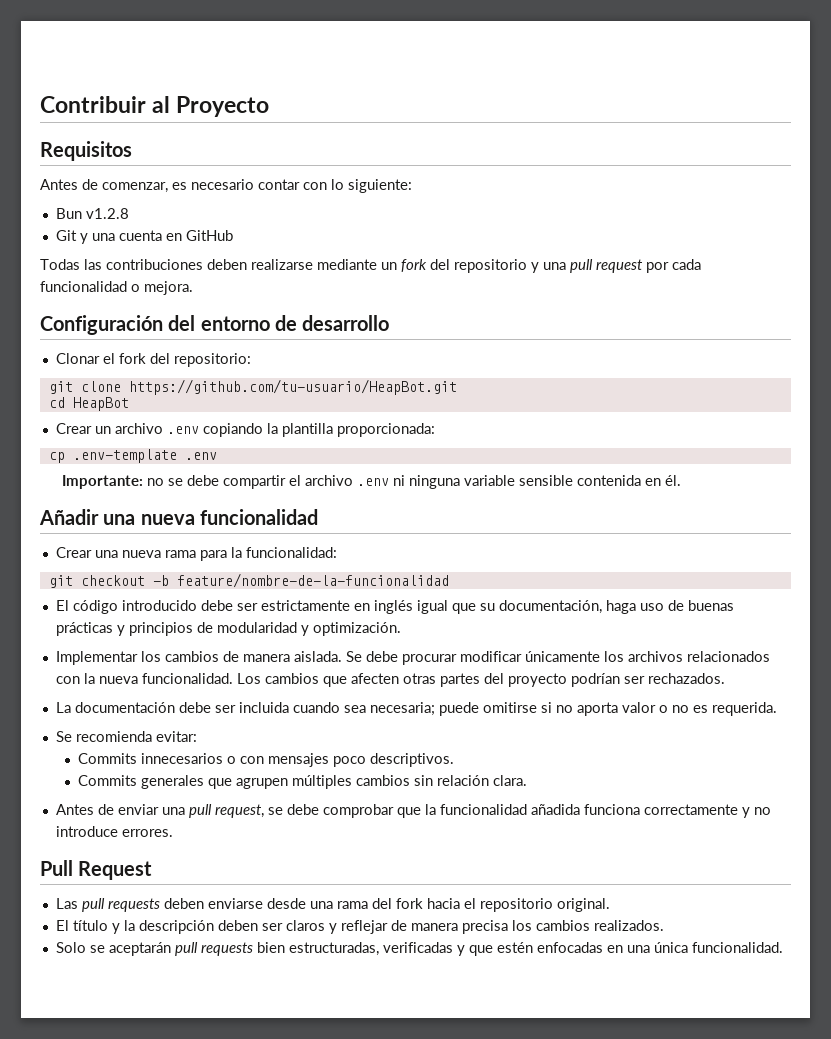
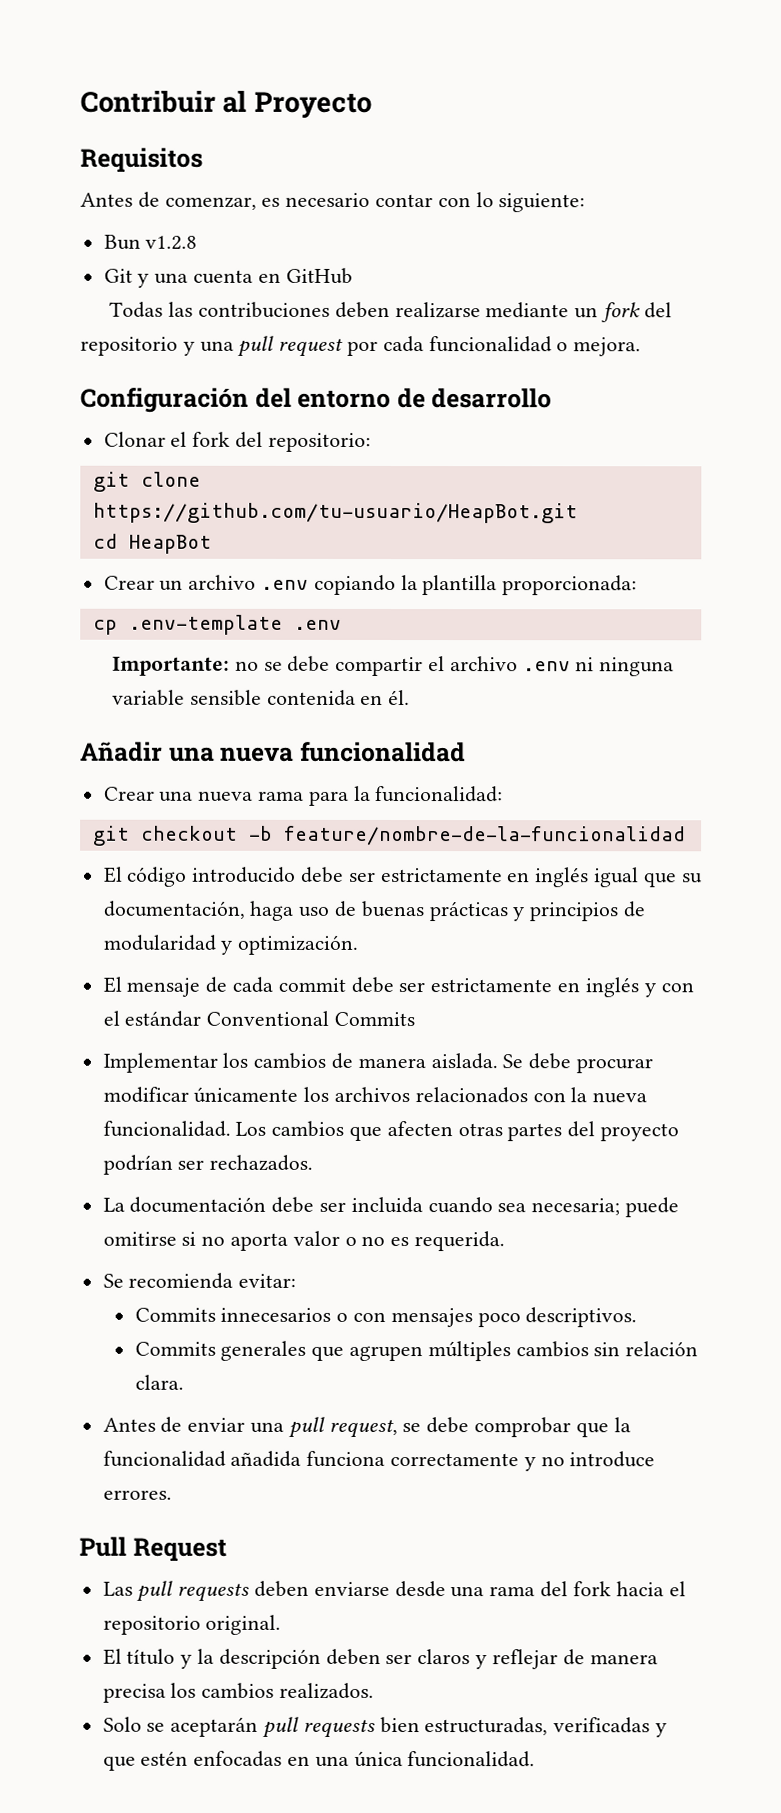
+ El mensaje de cada commit debe ser estrictamente en inglés y con el estándar Conventional Commits

